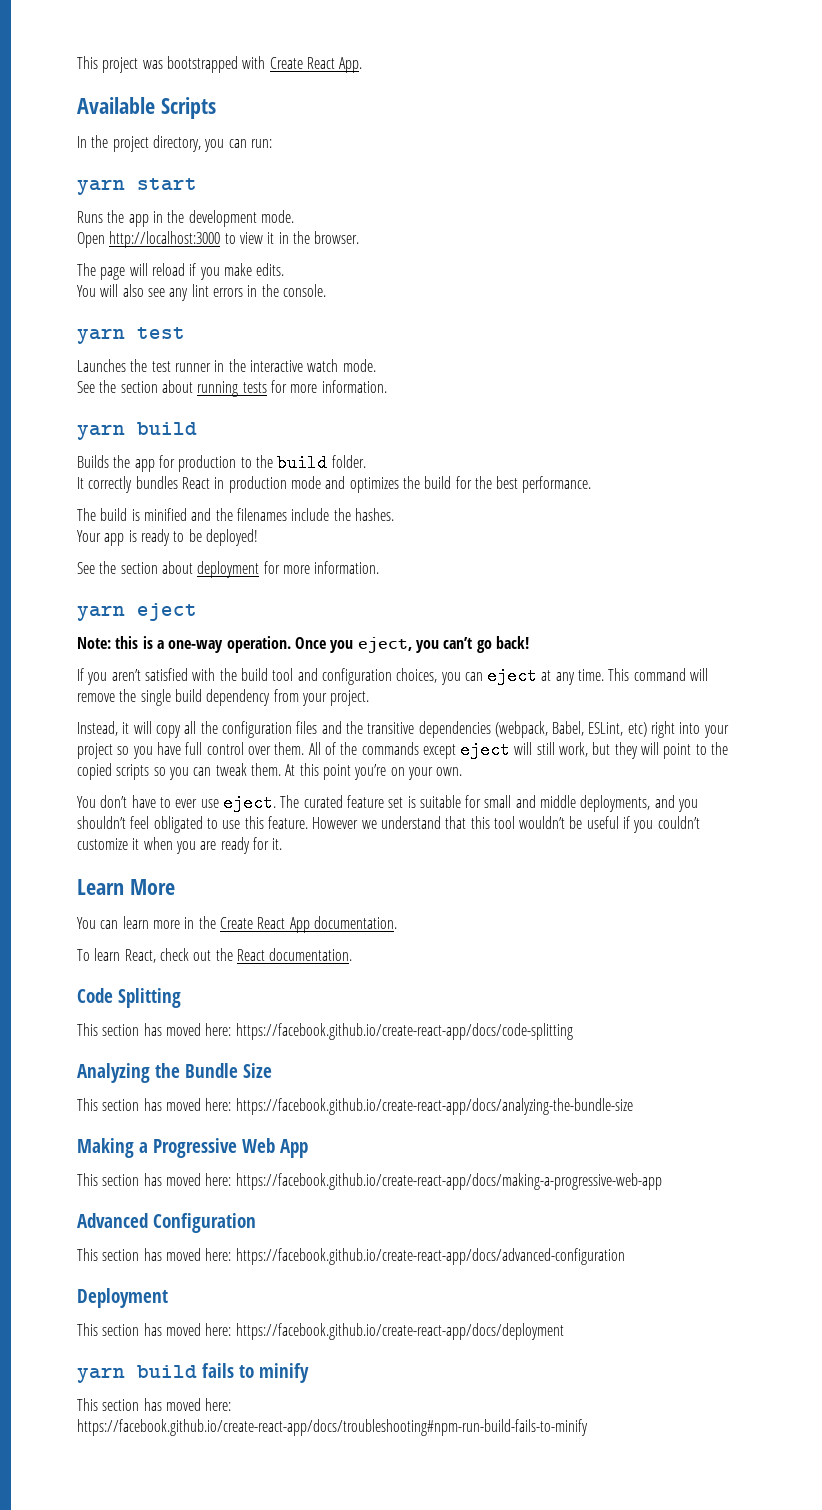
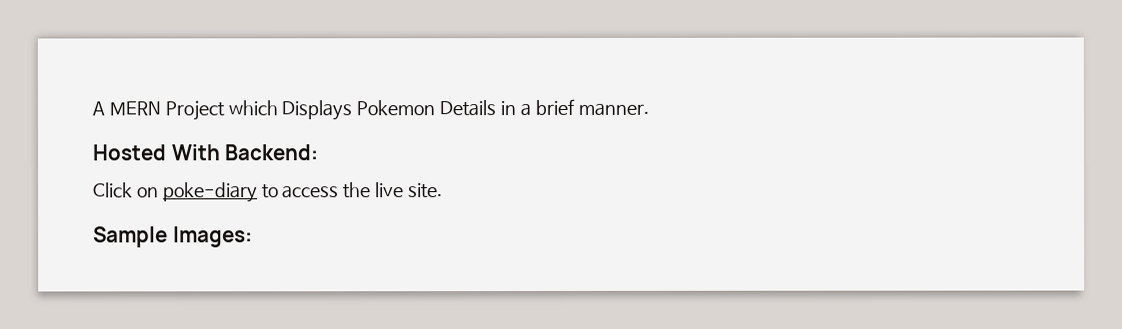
- This project was bootstrapped with Create React App.
- Available Scripts
- In the project directory, you can run:
- yarn start
- Runs the app in the development mode.
- Open http://localhost:3000 to view it in the browser.
- The page will reload if you make edits.
- You will also see any lint errors in the console.
- yarn test
- Launches the test runner in the interactive watch mode.
- See the section about running tests for more information.
- yarn build
- Builds the app for production to the build folder.
- It correctly bundles React in production mode and optimizes the build for the best performance.
- The build is minified and the filenames include the hashes.
- Your app is ready to be deployed!
- See the section about deployment for more information.
- yarn eject
- Note: this is a one-way operation. Once you eject, you can’t go back!
- If you aren’t satisfied with the build tool and configuration choices, you can eject at any time. This command will remove the single build dependency from your project.
- Instead, it will copy all the configuration files and the transitive dependencies (webpack, Babel, ESLint, etc) right into your project so you have full control over them. All of the commands except eject will still work, but they will point to the copied scripts so you can tweak them. At this point you’re on your own.
- You don’t have to ever use eject. The curated feature set is suitable for small and middle deployments, and you shouldn’t feel obligated to use this feature. However we understand that this tool wouldn’t be useful if you couldn’t customize it when you are ready for it.
- Learn More
- You can learn more in the Create React App documentation.
- To learn React, check out the React documentation.
- Code Splitting
- This section has moved here: https://facebook.github.io/create-react-app/docs/code-splitting
- Analyzing the Bundle Size
- This section has moved here: https://facebook.github.io/create-react-app/docs/analyzing-the-bundle-size
- Making a Progressive Web App
- This section has moved here: https://facebook.github.io/create-react-app/docs/making-a-progressive-web-app
- Advanced Configuration
- This section has moved here: https://facebook.github.io/create-react-app/docs/advanced-configuration
- Deployment
- This section has moved here: https://facebook.github.io/create-react-app/docs/deployment
- yarn build fails to minify
- This section has moved here: https://facebook.github.io/create-react-app/docs/troubleshooting#npm-run-build-fails-to-minify
+ A MERN Project which Displays Pokemon Details in a brief manner.
+ Hosted With Backend:
+ Click on poke-diary to access the live site.
+ Sample Images:

